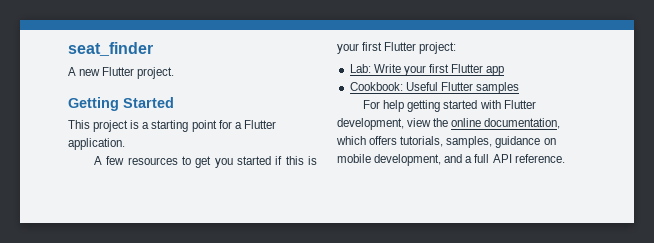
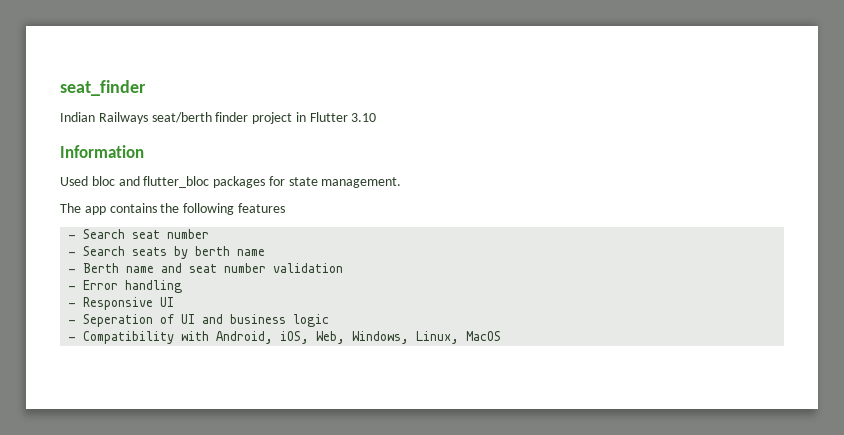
- A new Flutter project.
- Getting Started
- This project is a starting point for a Flutter application.
- A few resources to get you started if this is your first Flutter project:
- Lab: Write your first Flutter app
- Cookbook: Useful Flutter samples
- For help getting started with Flutter development, view the online documentation, which offers tutorials, samples, guidance on mobile development, and a full API reference.
+ Indian Railways seat/berth finder project in Flutter 3.10
+ Information
+ Used bloc and flutter_bloc packages for state management.
+ The app contains the following features
+ - Search seat number
+ - Search seats by berth name
+ - Berth name and seat number validation
+ - Error handling
+ - Responsive UI
+ - Seperation of UI and business logic
+ - Compatibility with Android, iOS, Web, Windows, Linux, MacOS

